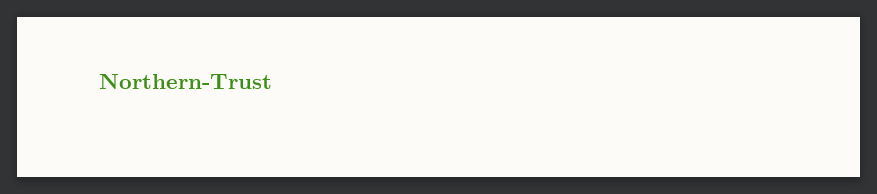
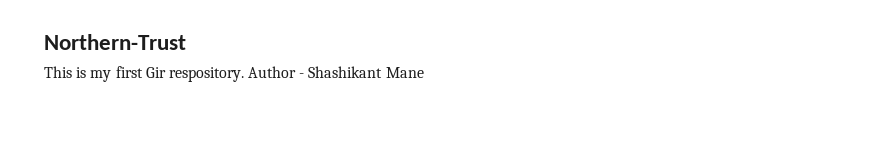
+ This is my first Gir respository. Author - Shashikant Mane

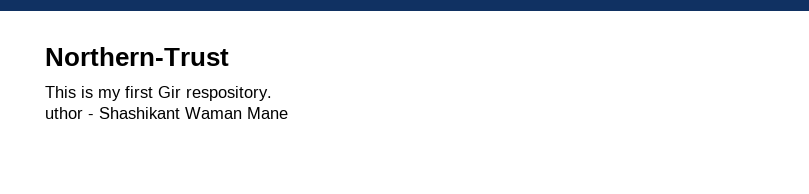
- This is my first Gir respository. Author - Shashikant Mane
+ This is my first Gir respository.
+ uthor - Shashikant Waman Mane

